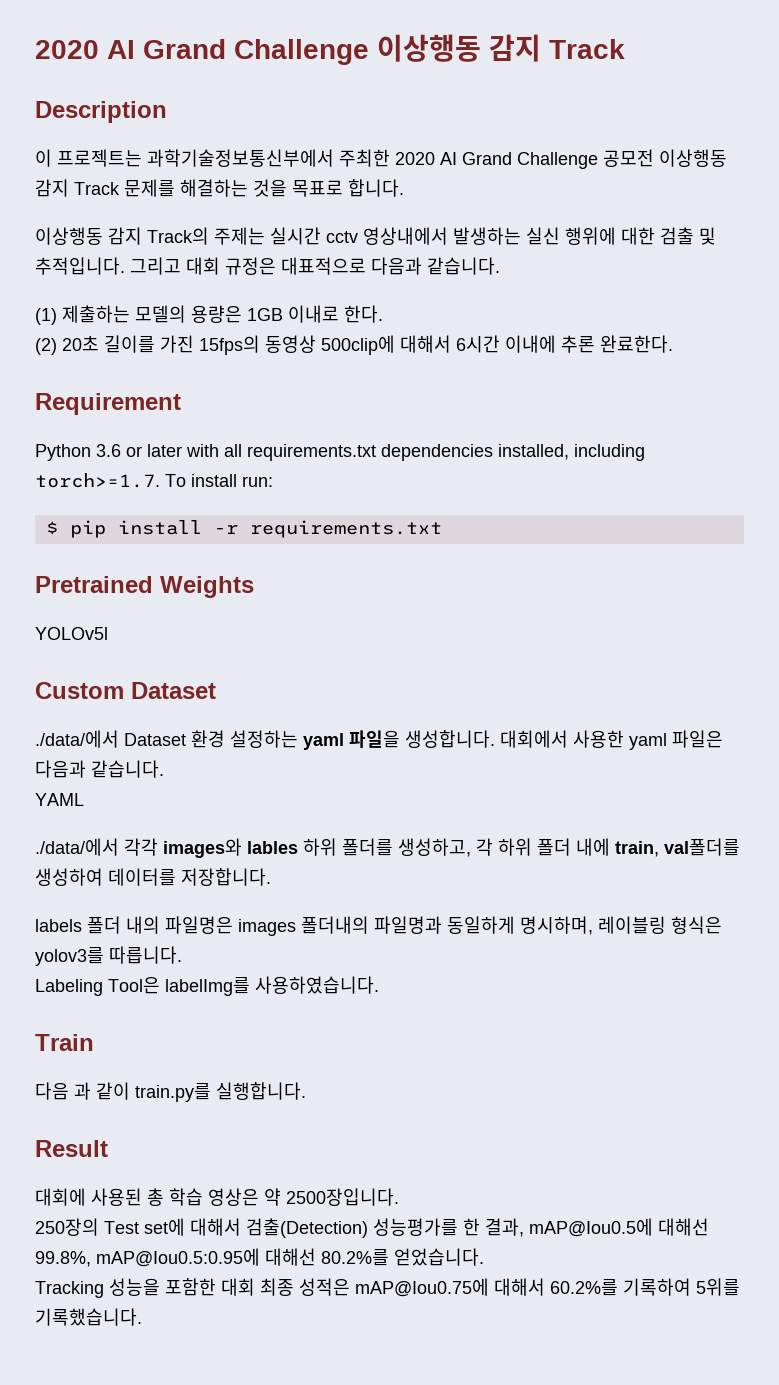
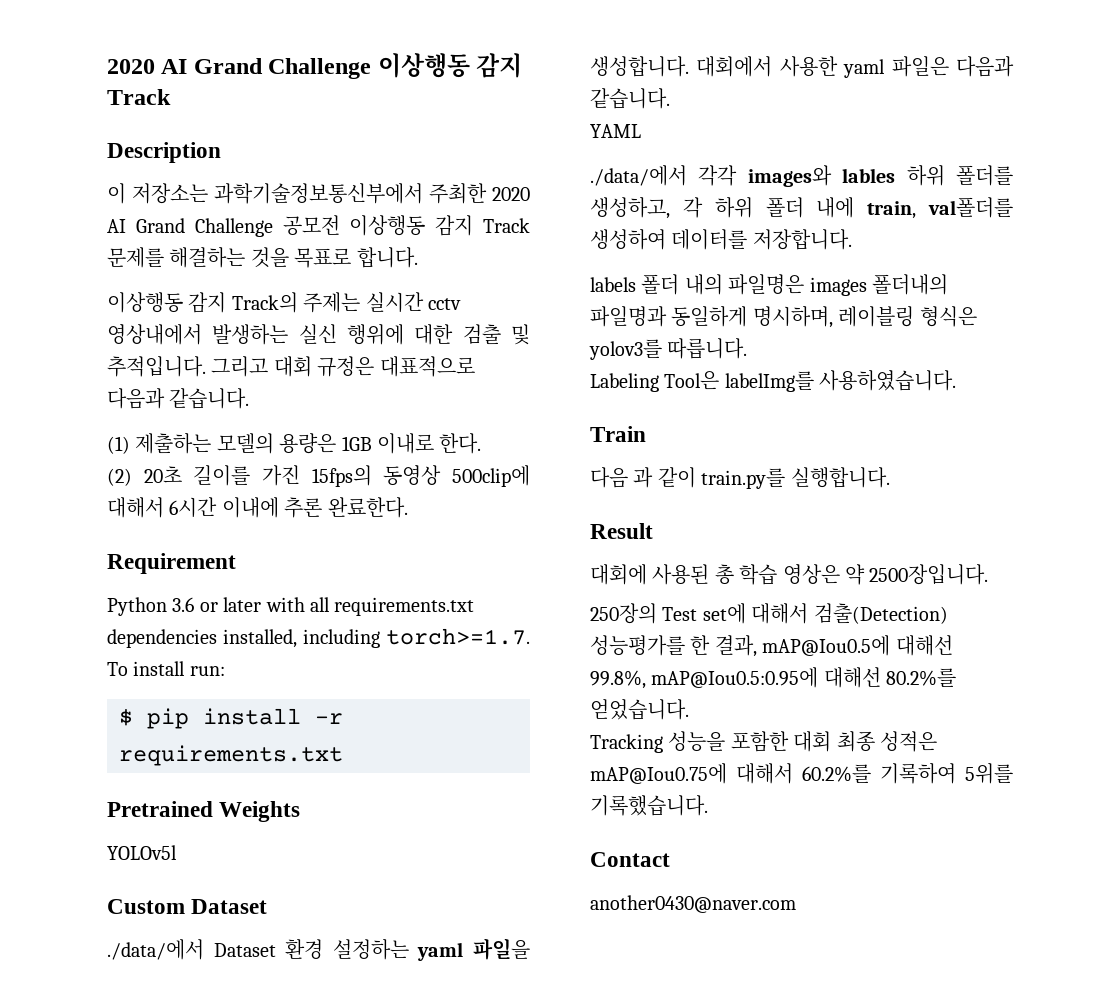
- 이 프로젝트는 과학기술정보통신부에서 주최한 2020 AI Grand Challenge 공모전 이상행동 감지 Track 문제를 해결하는 것을 목표로 합니다.
+ 이 저장소는 과학기술정보통신부에서 주최한 2020 AI Grand Challenge 공모전 이상행동 감지 Track 문제를 해결하는 것을 목표로 합니다.
+ Contact
+ another0430@naver.com

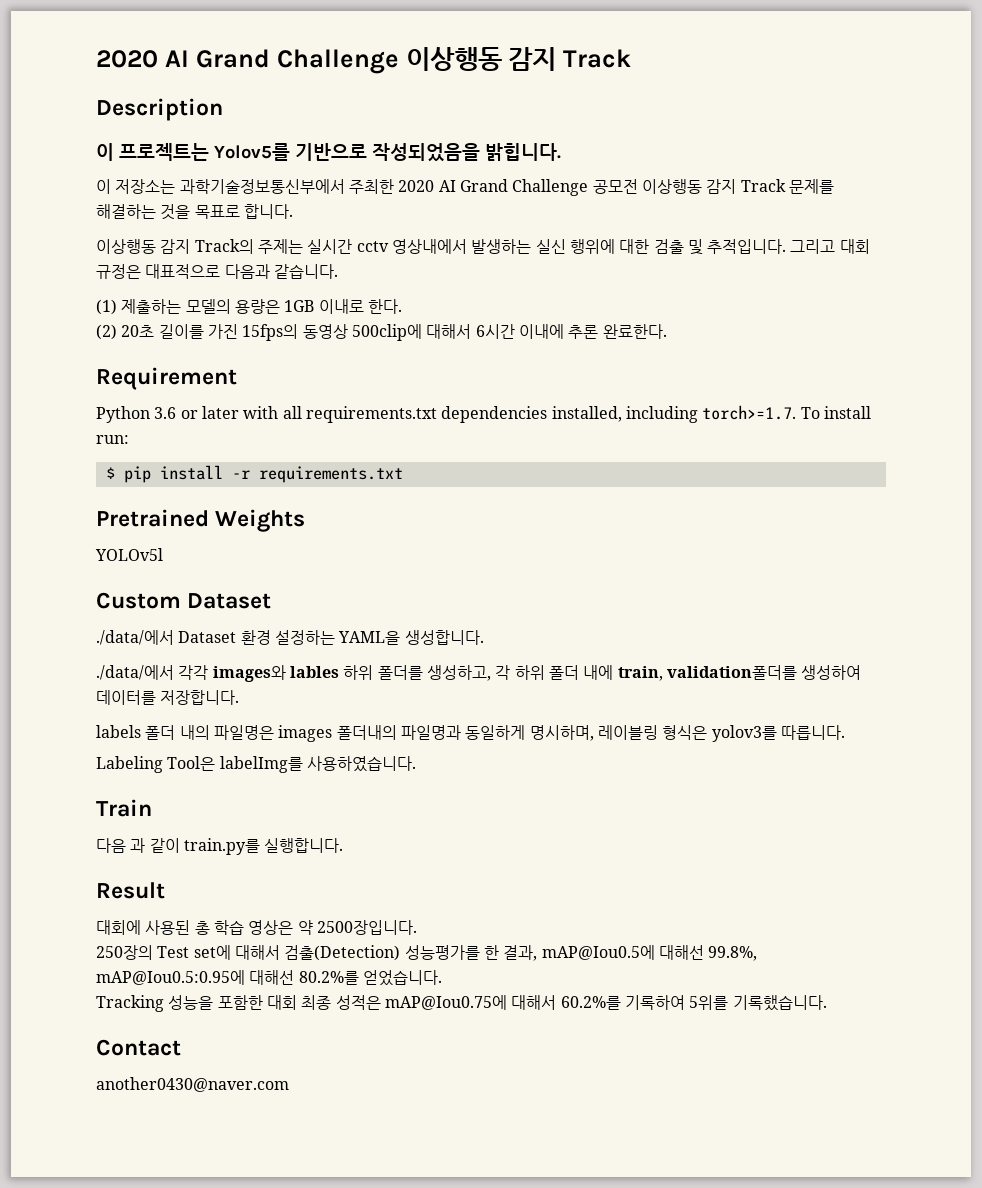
+ 이 프로젝트는 Yolov5를 기반으로 작성되었음을 밝힙니다.
- ./data/에서 Dataset 환경 설정하는 yaml 파일을 생성합니다. 대회에서 사용한 yaml 파일은 다음과 같습니다.
- YAML
+ ./data/에서 Dataset 환경 설정하는 YAML을 생성합니다.
- ./data/에서 각각 images와 lables 하위 폴더를 생성하고, 각 하위 폴더 내에 train, val폴더를 생성하여 데이터를 저장합니다.
+ ./data/에서 각각 images와 lables 하위 폴더를 생성하고, 각 하위 폴더 내에 train, validation폴더를 생성하여 데이터를 저장합니다.

